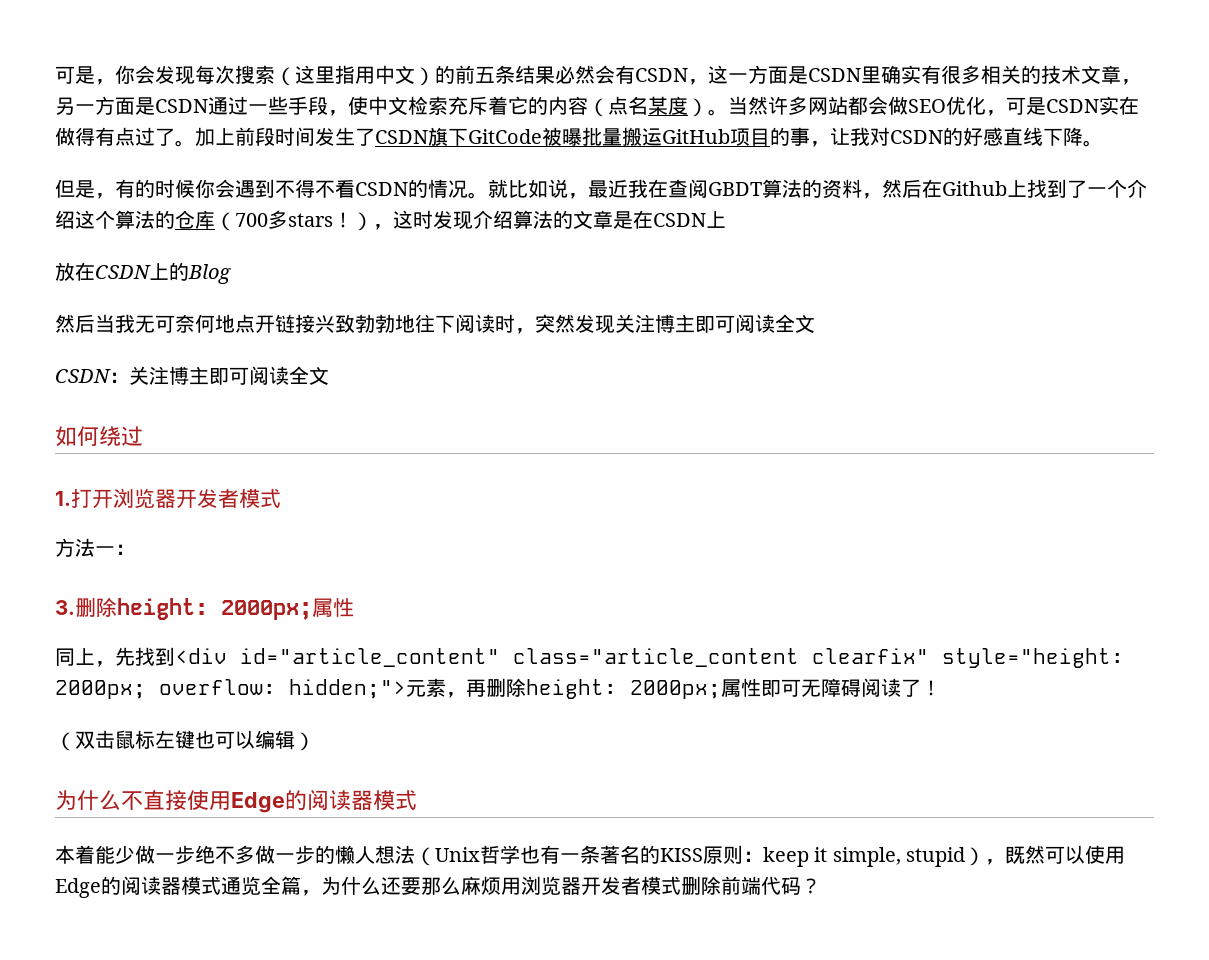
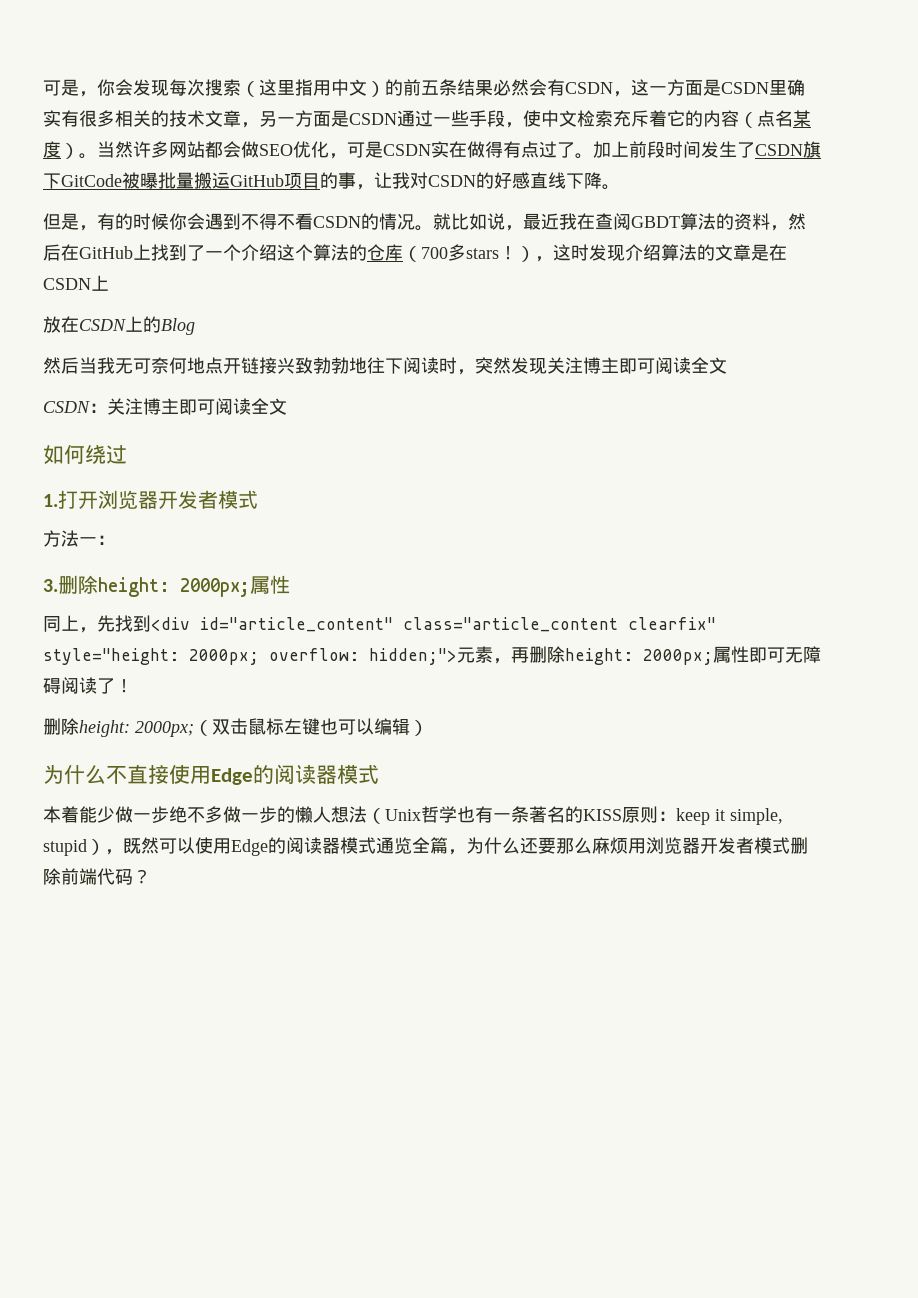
- 就比如说，最近我在查阅GBDT算法的资料，然后在Github上找到了一个介绍这个算法的仓库（700多stars！），这时发现介绍算法的文章是在CSDN上
+ 就比如说，最近我在查阅GBDT算法的资料，然后在GitHub上找到了一个介绍这个算法的仓库（700多stars！），这时发现介绍算法的文章是在CSDN上
- （双击鼠标左键也可以编辑）
+ 删除height: 2000px;（双击鼠标左键也可以编辑）

